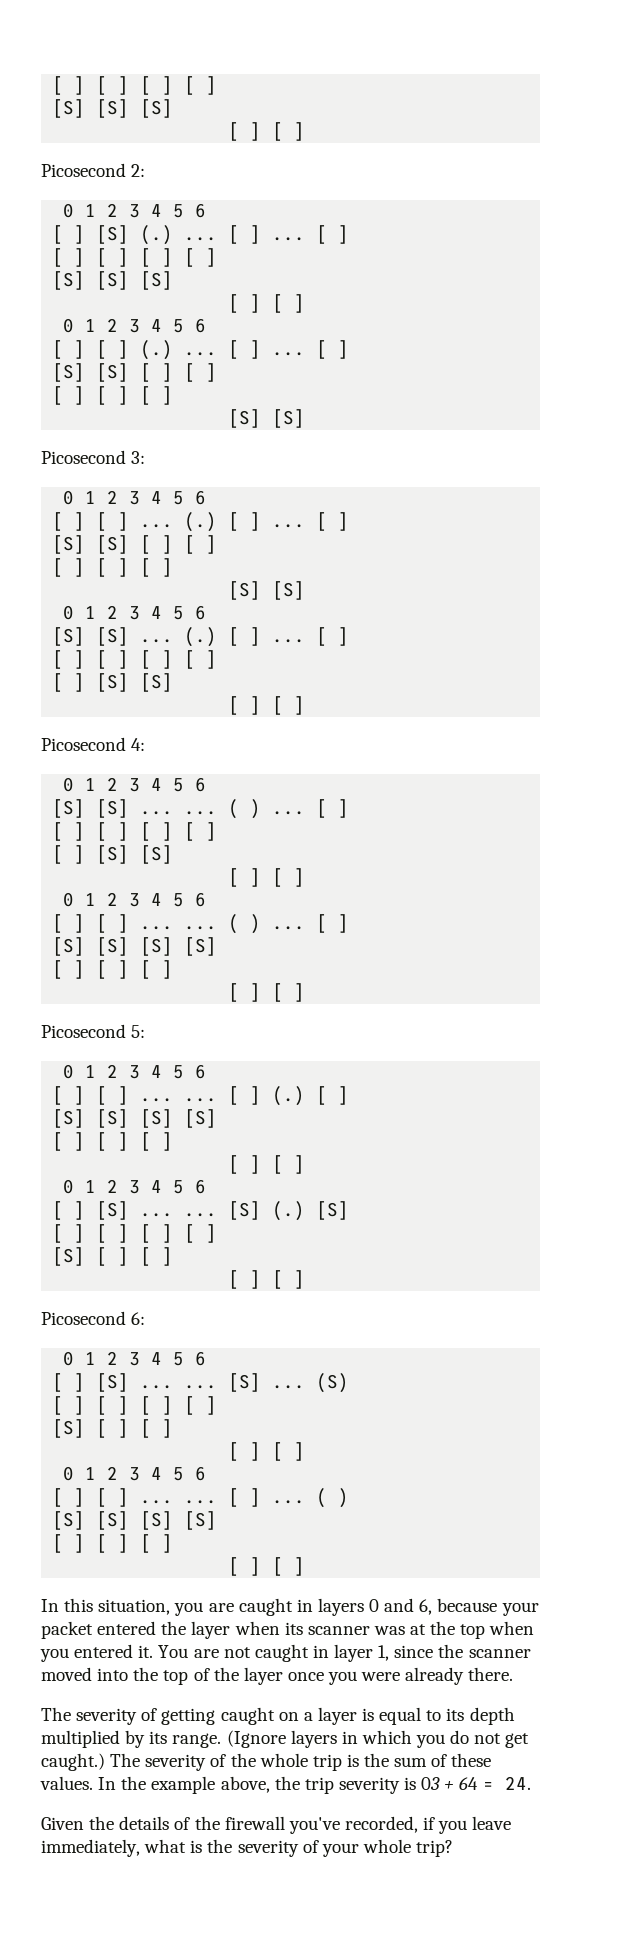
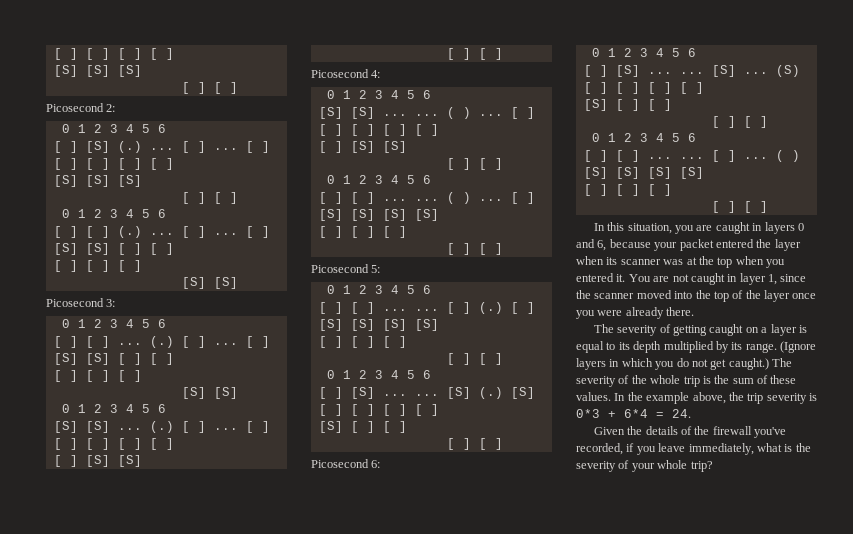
- In the example above, the trip severity is 03 + 64 = 24.
+ In the example above, the trip severity is 0*3 + 6*4 = 24.

